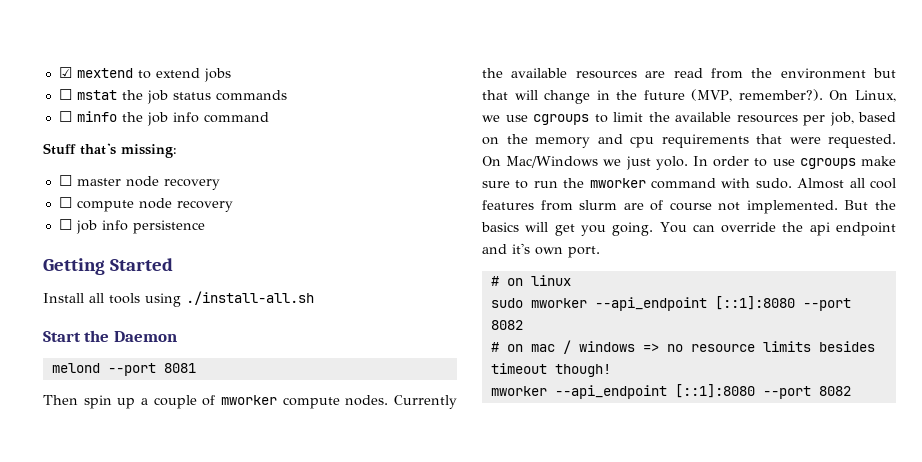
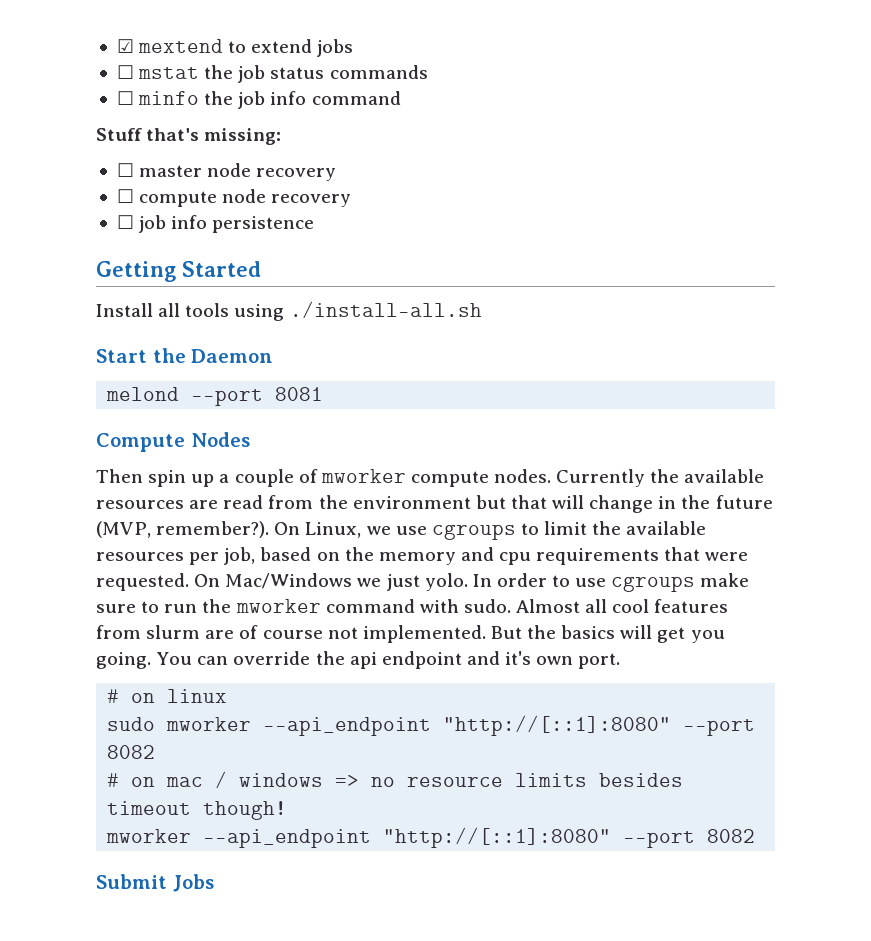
+ Compute Nodes
- sudo mworker --api_endpoint [::1]:8080 --port 8082
+ sudo mworker --api_endpoint "http://[::1]:8080" --port 8082
  # on mac / windows => no resource limits besides timeout though!
- mworker --api_endpoint [::1]:8080 --port 8082
+ mworker --api_endpoint "http://[::1]:8080" --port 8082
+ Submit Jobs

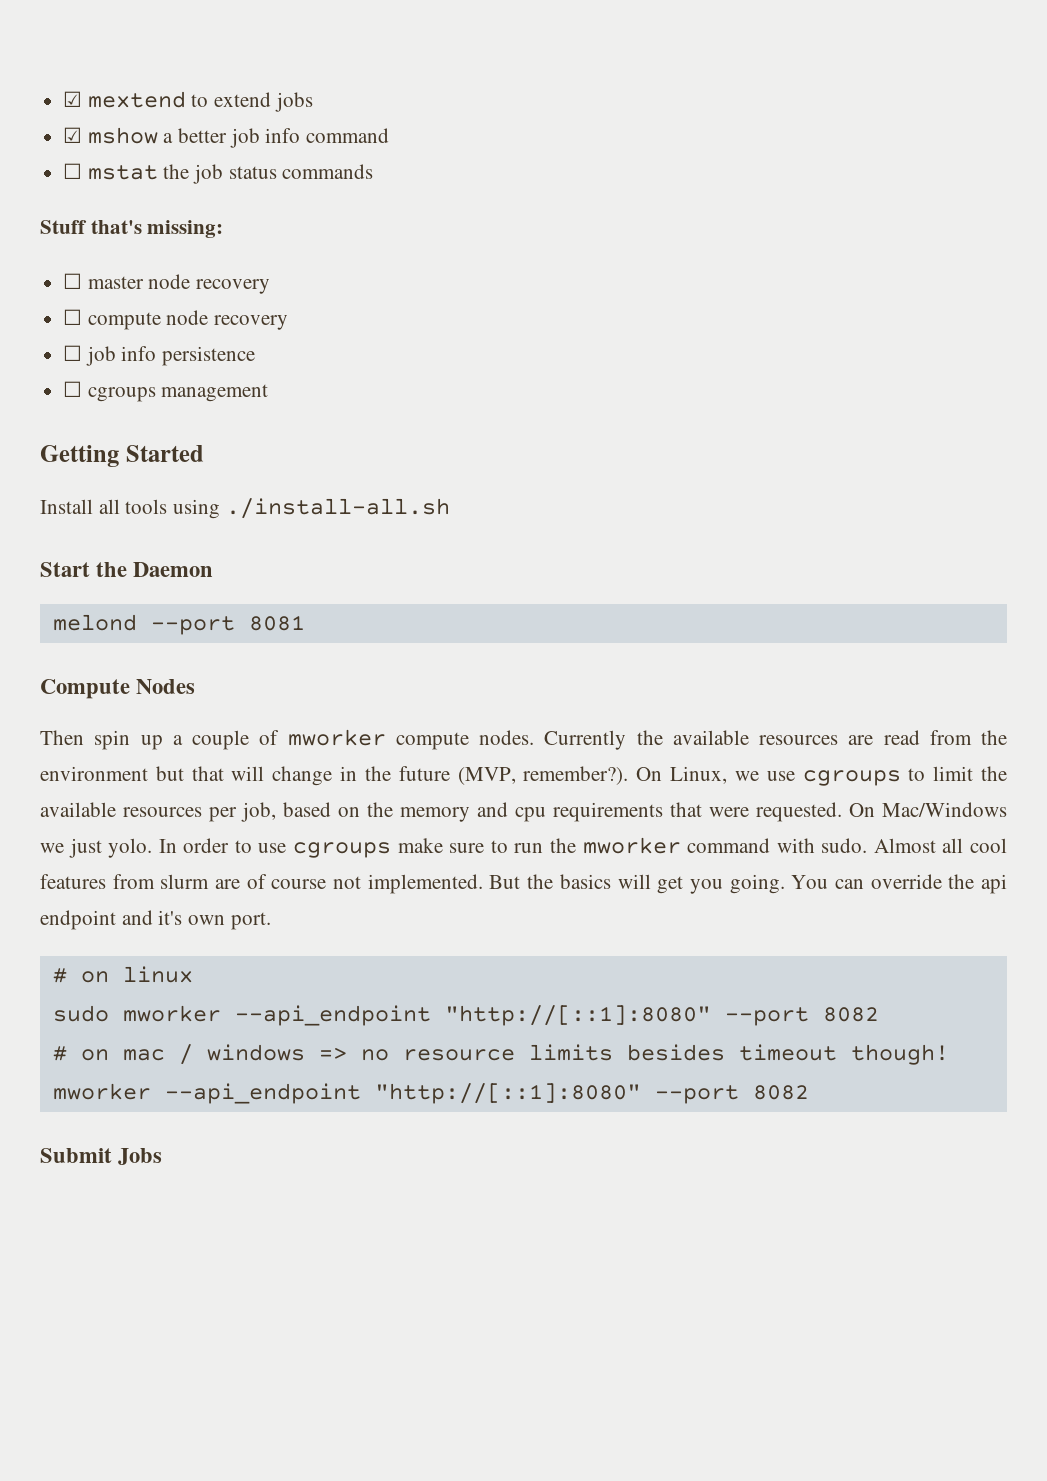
+ ☑ mshow a better job info command
- ☐ minfo the job info command
+ ☐ cgroups management

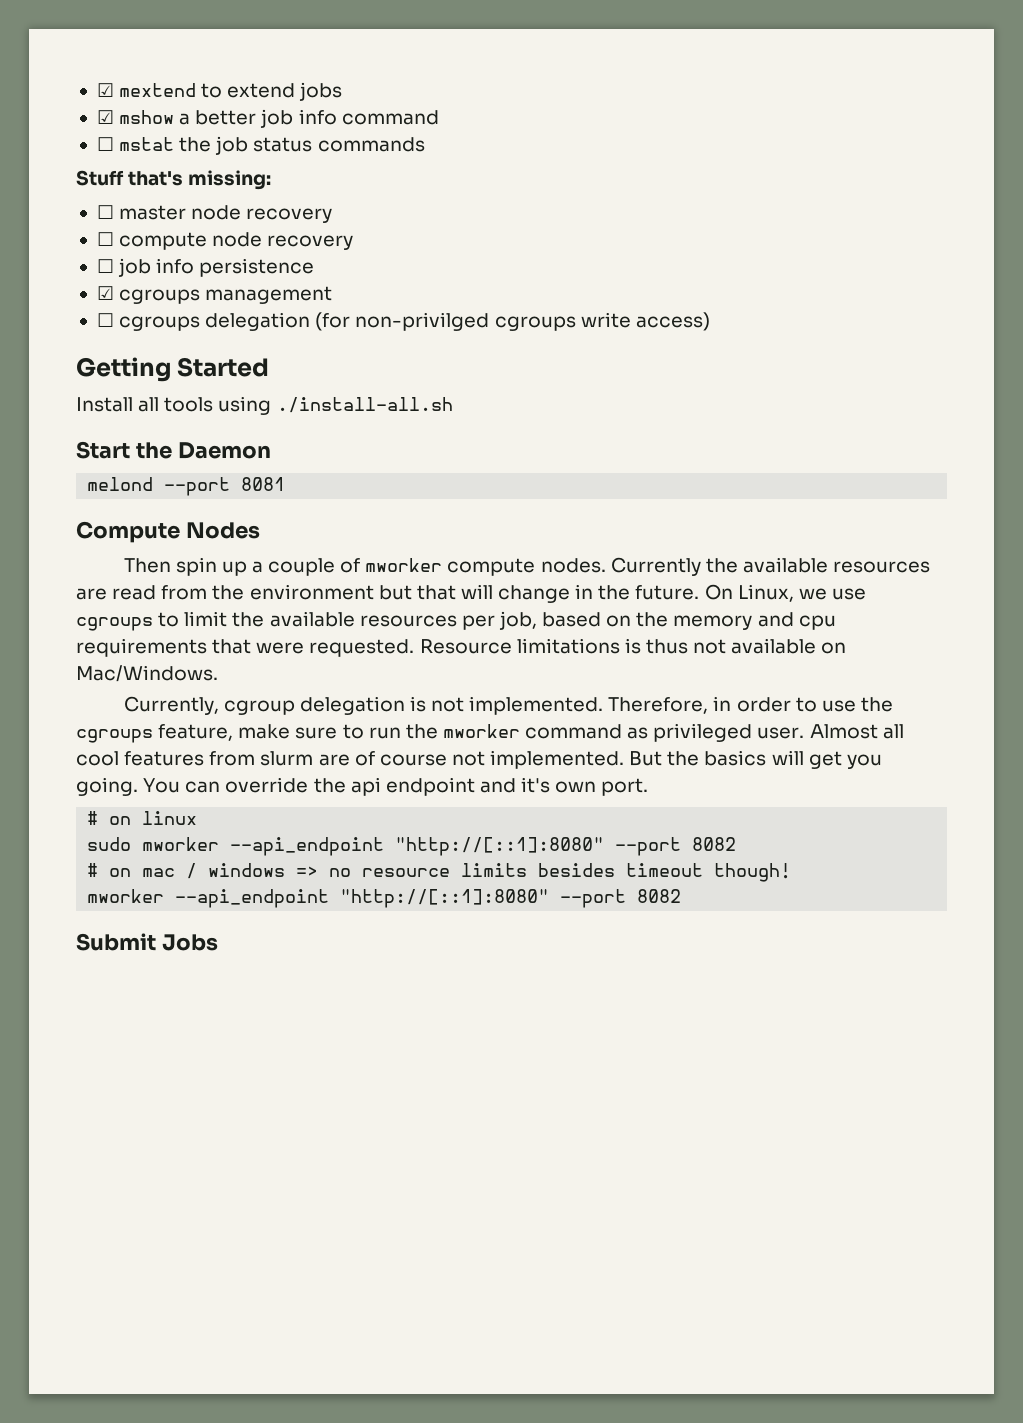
+ ☑ cgroups management
- ☐ cgroups management
+ ☐ cgroups delegation (for non-privilged cgroups write access)
- Currently the available resources are read from the environment but that will change in the future (MVP, remember?).
+ Currently the available resources are read from the environment but that will change in the future.
- On Mac/Windows we just yolo. In order to use cgroups make sure to run the mworker command with sudo.
+ Resource limitations is thus not available on Mac/Windows.
+ Currently, cgroup delegation is not implemented. Therefore, in order to use the cgroups feature, make sure to run the mworker command as privileged user.

